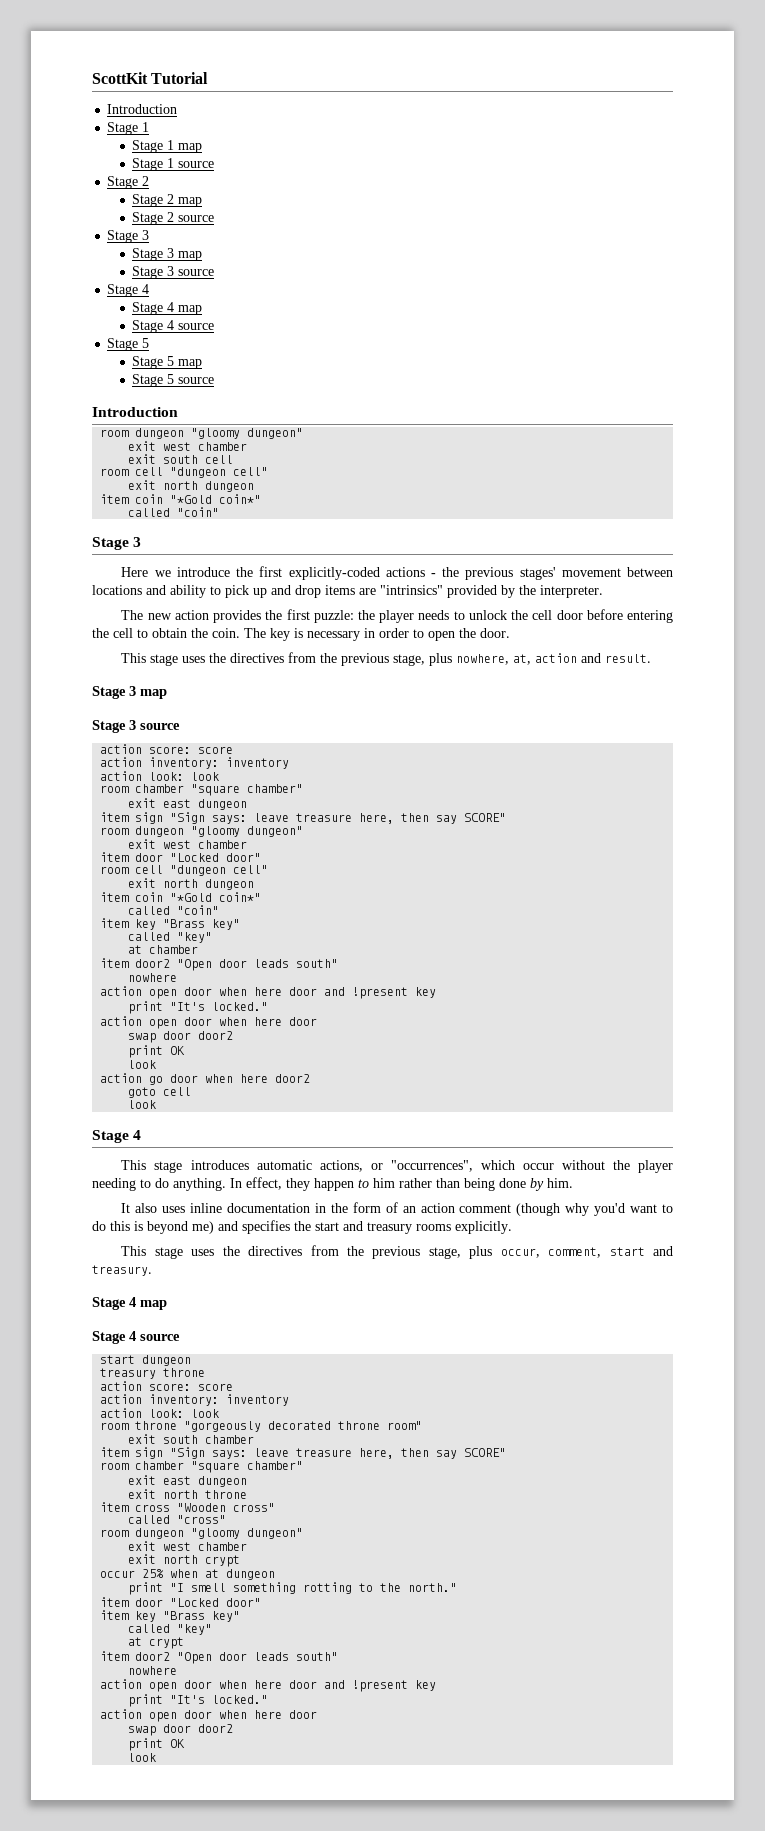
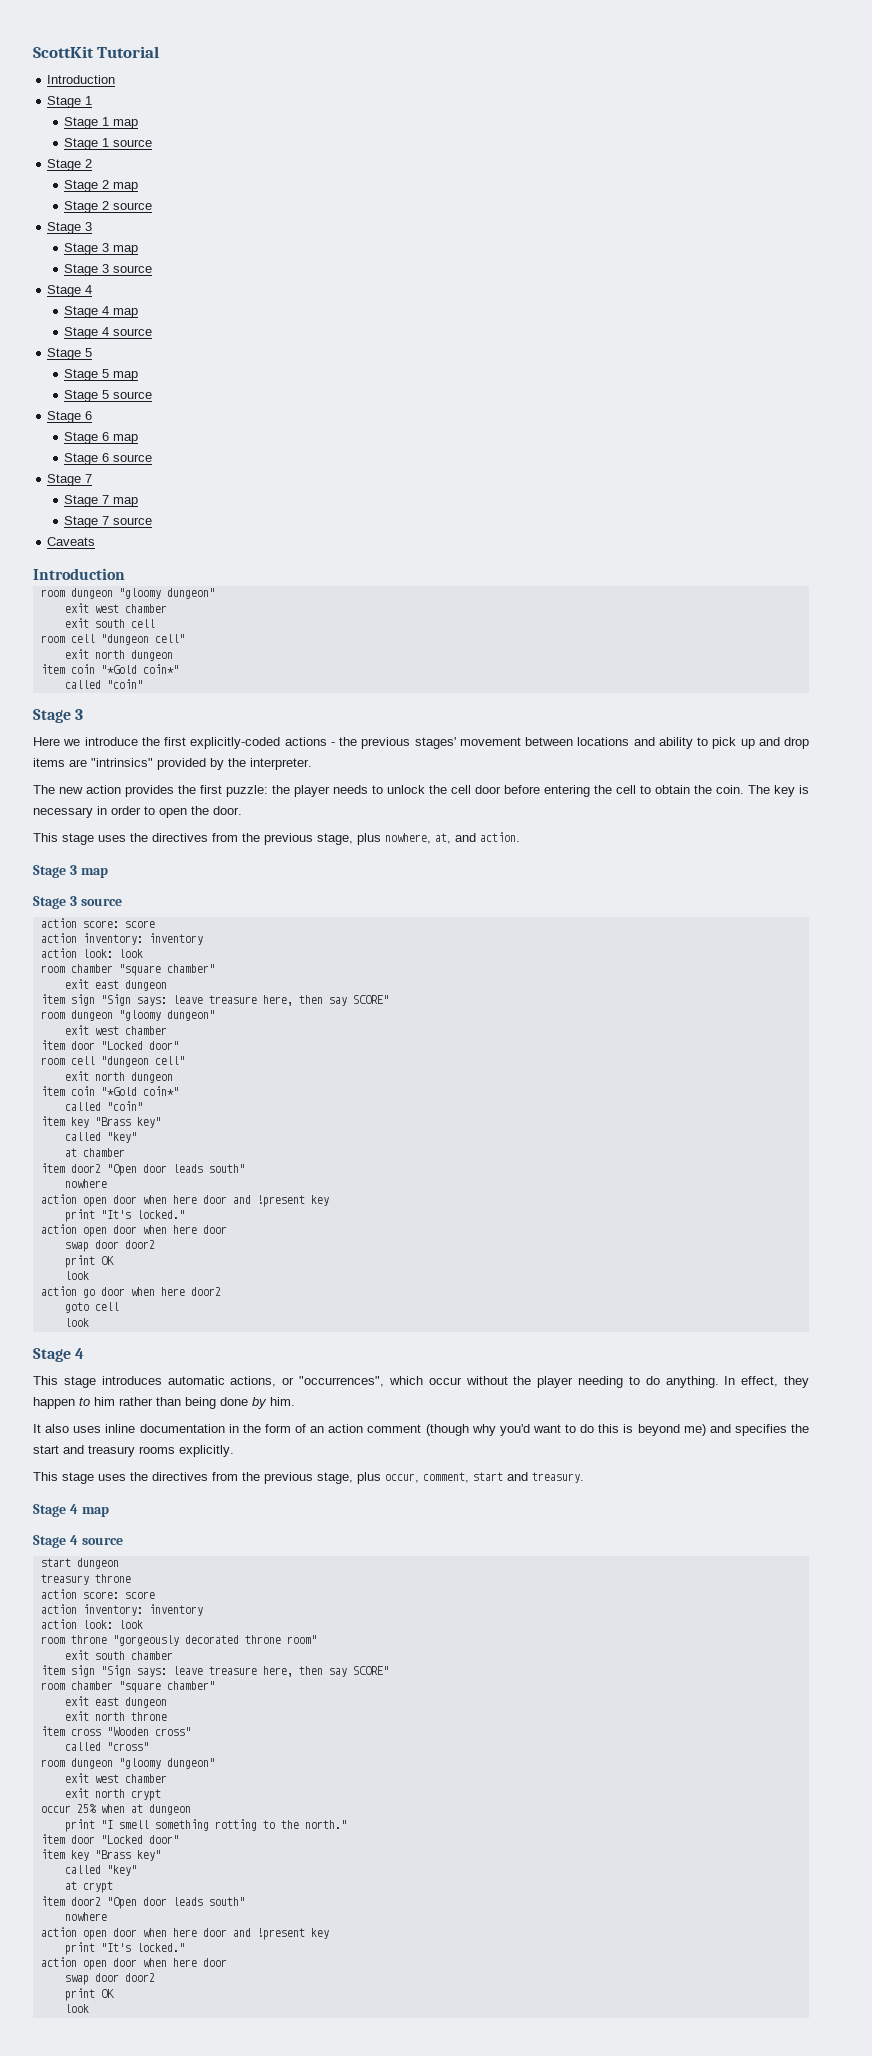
  Stage 5 source
+ Stage 6
+ Stage 6 map
+ Stage 6 source
+ Stage 7
+ Stage 7 map
+ Stage 7 source
+ Caveats
- This stage uses the directives from the previous stage, plus nowhere, at, action and result.
+ This stage uses the directives from the previous stage, plus nowhere, at, and action.

